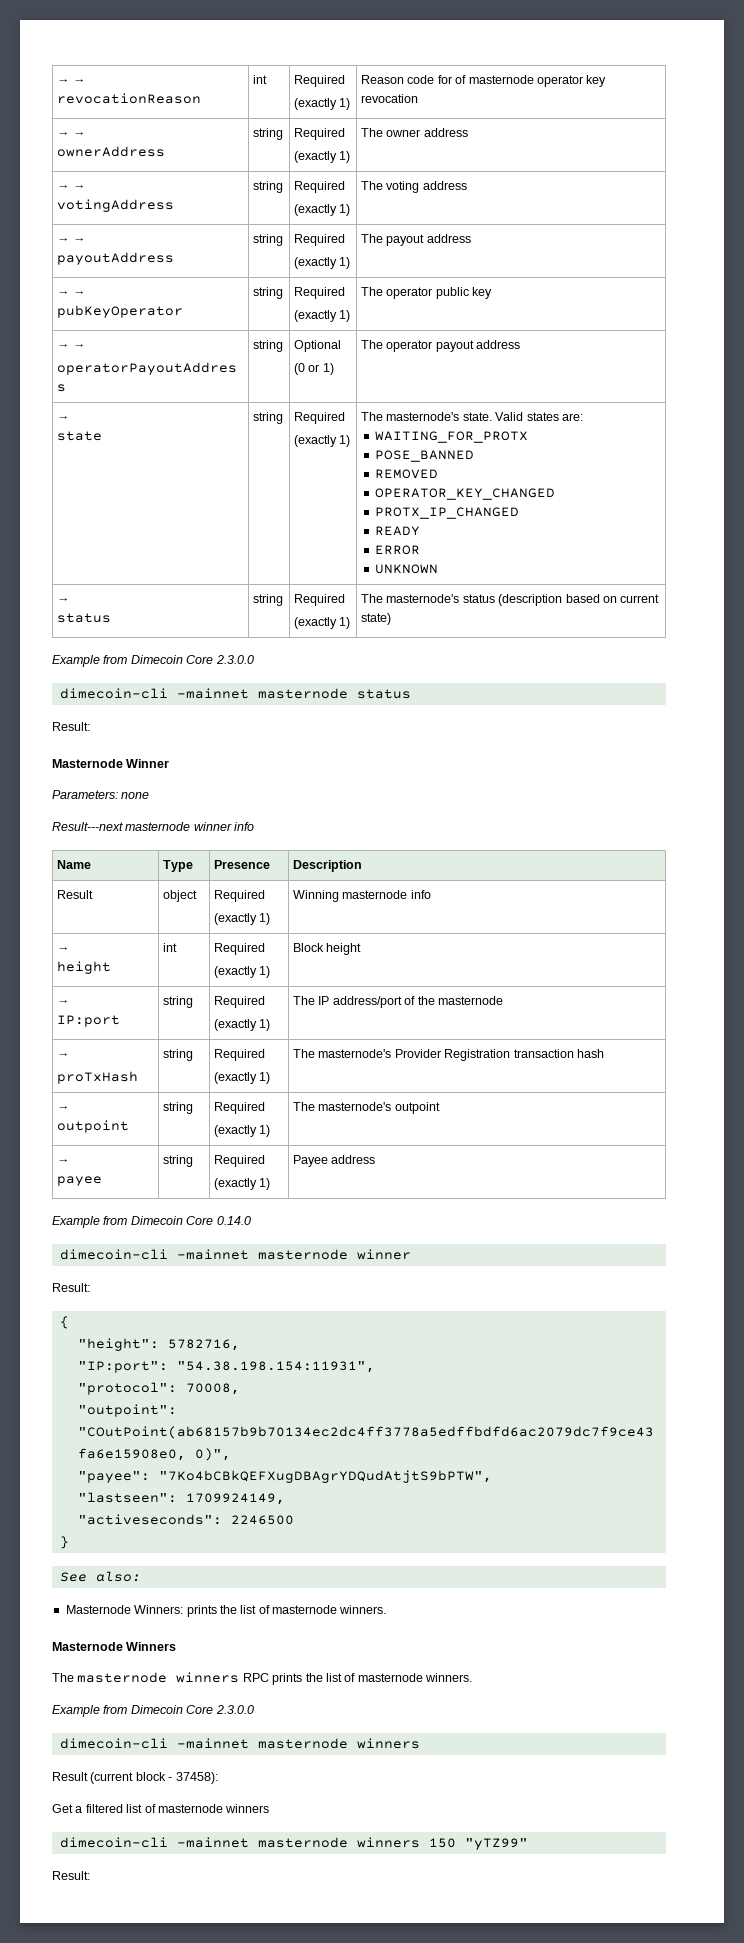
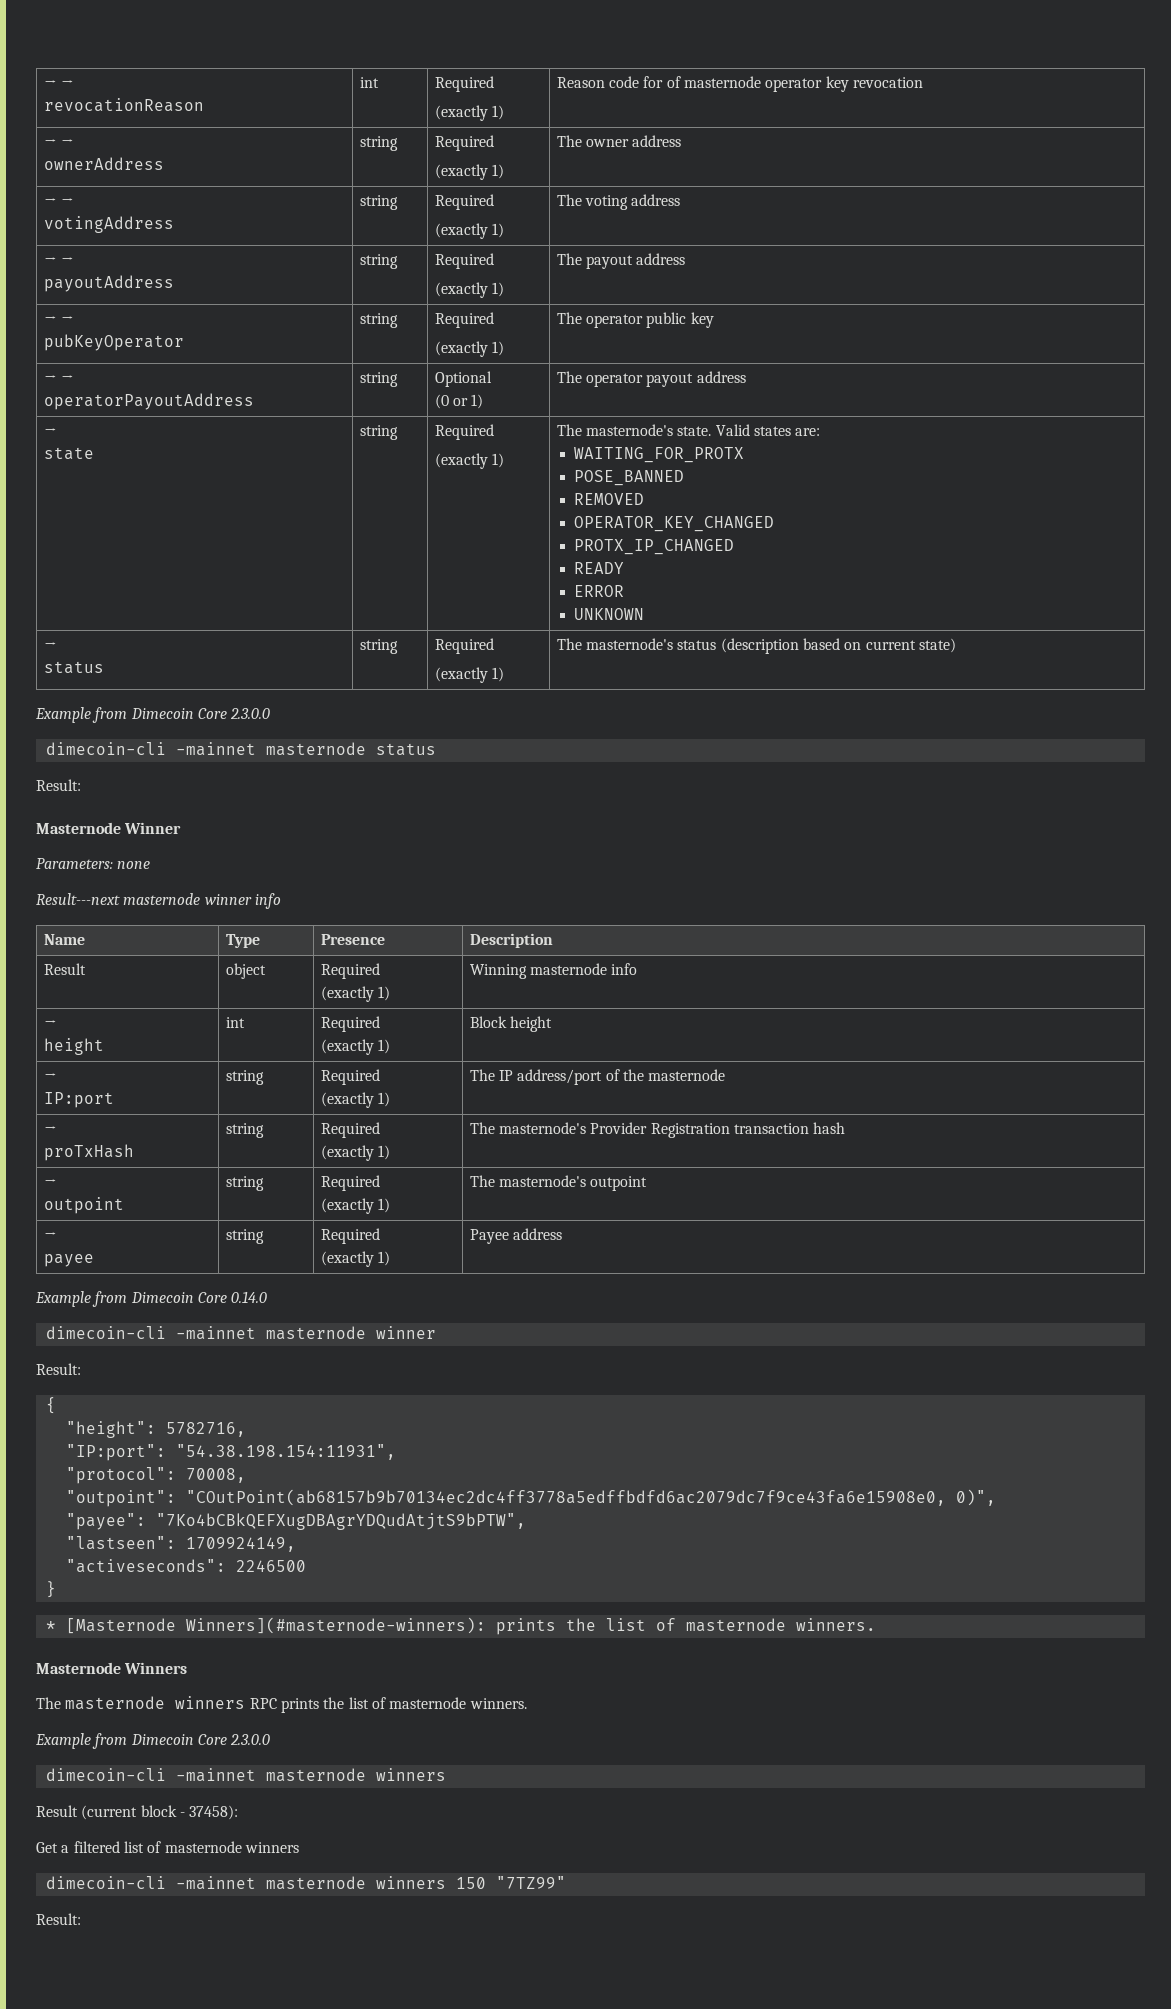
- See also:
- Masternode Winners: prints the list of masternode winners.
+ * [Masternode Winners](#masternode-winners): prints the list of masternode winners.
- dimecoin-cli -mainnet masternode winners 150 "yTZ99"
+ dimecoin-cli -mainnet masternode winners 150 "7TZ99"

